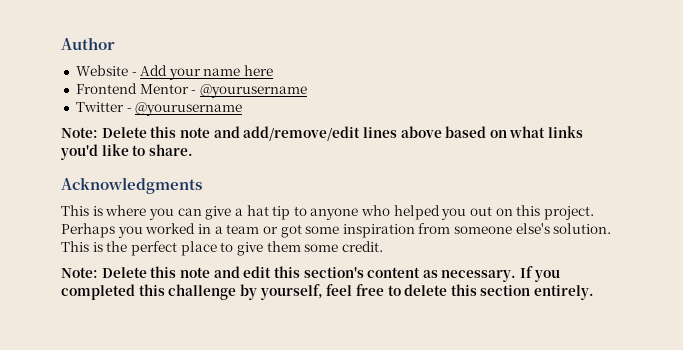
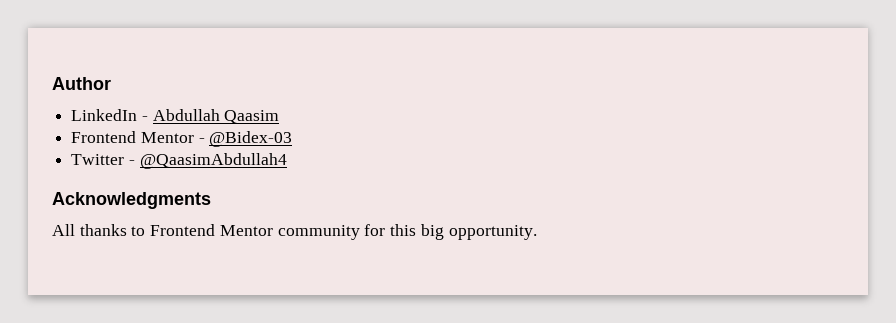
- Website - Add your name here
+ LinkedIn - Abdullah Qaasim
- Frontend Mentor - @yourusername
+ Frontend Mentor - @Bidex-03
- Twitter - @yourusername
- Note: Delete this note and add/remove/edit lines above based on what links you'd like to share.
+ Twitter - @QaasimAbdullah4
  Acknowledgments
- This is where you can give a hat tip to anyone who helped you out on this project. Perhaps you worked in a team or got some inspiration from someone else's solution. This is the perfect place to give them some credit.
- Note: Delete this note and edit this section's content as necessary. If you completed this challenge by yourself, feel free to delete this section entirely.
+ All thanks to Frontend Mentor community for this big opportunity.

